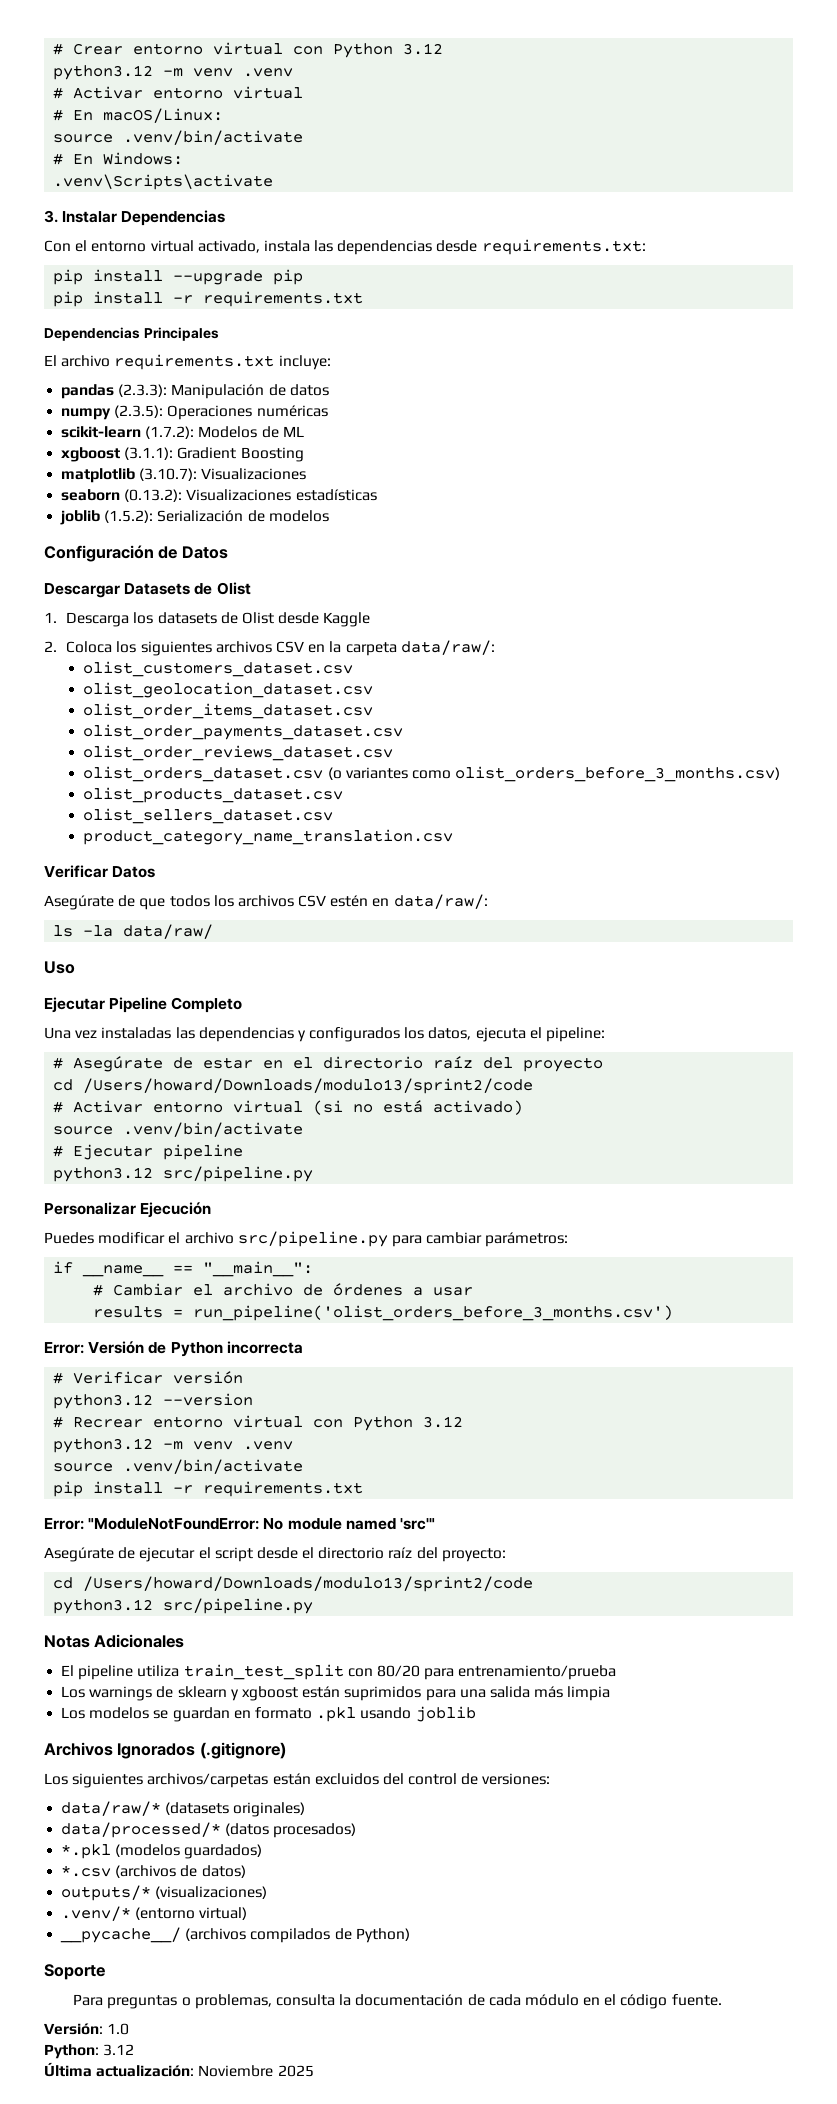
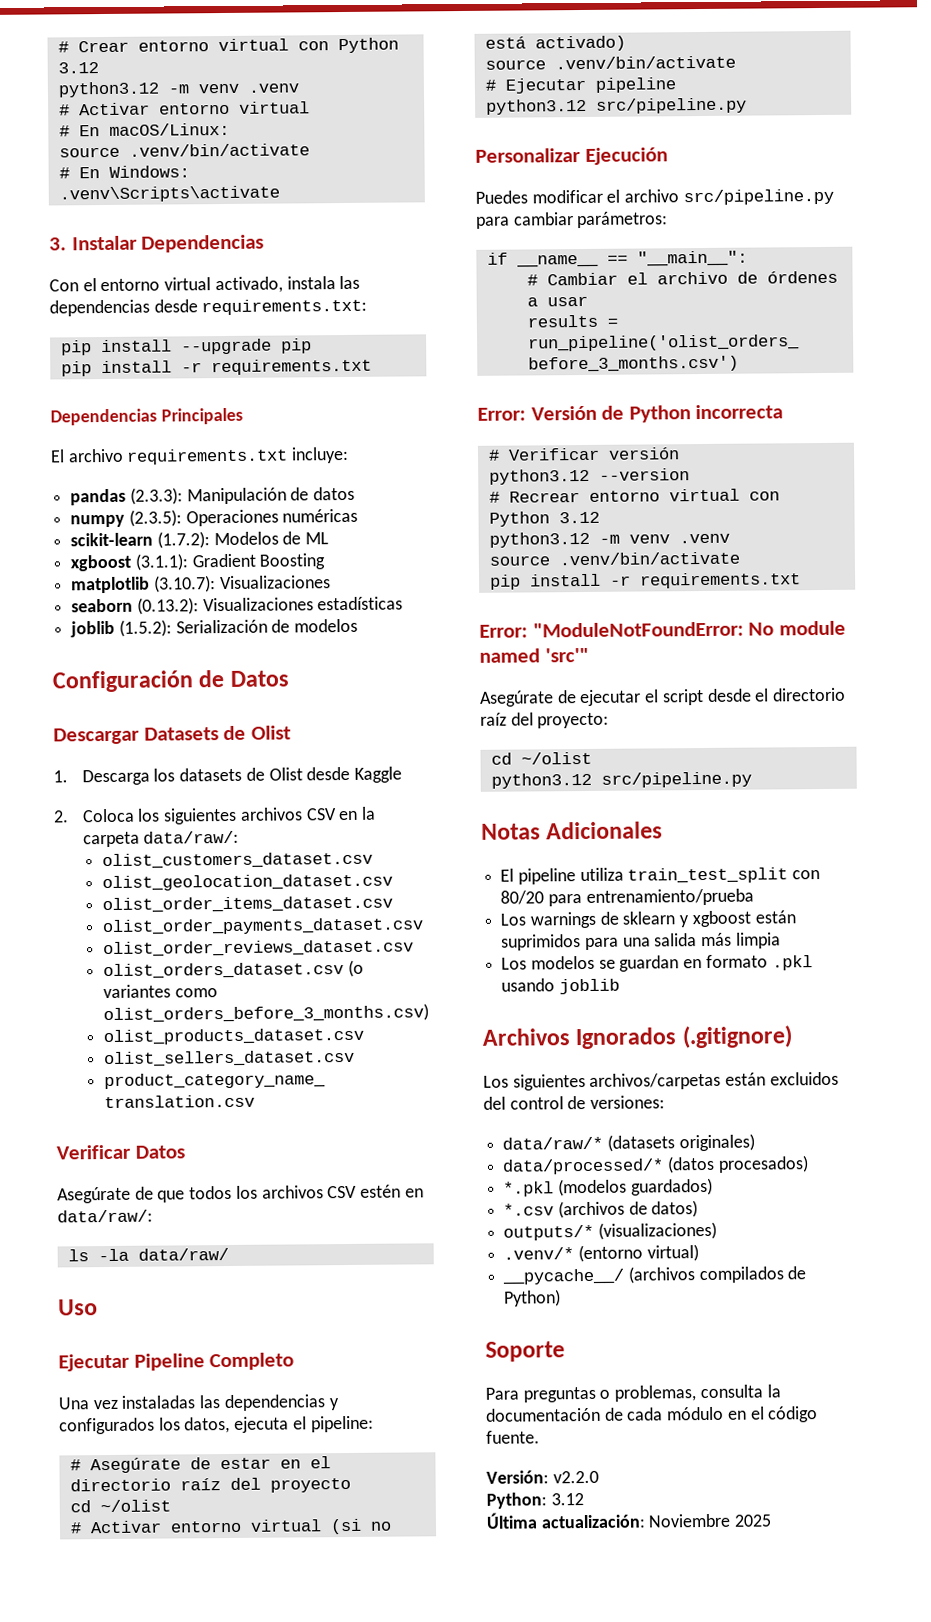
  # Asegúrate de estar en el directorio raíz del proyecto
- cd /Users/howard/Downloads/modulo13/sprint2/code
+ cd ~/olist
  Asegúrate de ejecutar el script desde el directorio raíz del proyecto:
- cd /Users/howard/Downloads/modulo13/sprint2/code
+ cd ~/olist
- Versión: 1.0
+ Versión: v2.2.0

